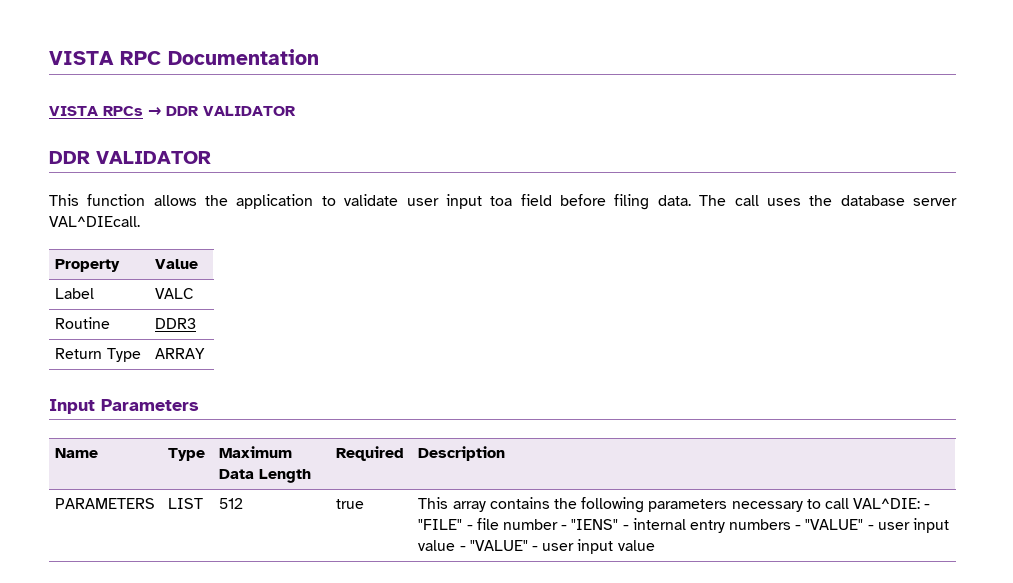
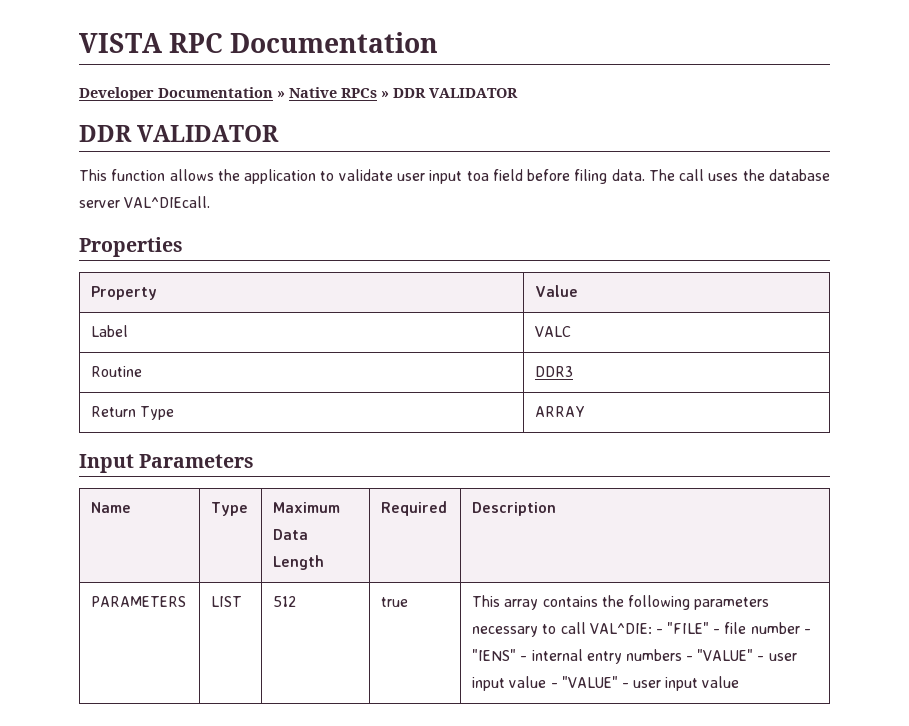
- VISTA RPCs → DDR VALIDATOR
+ Developer Documentation » Native RPCs » DDR VALIDATOR
+ Properties

